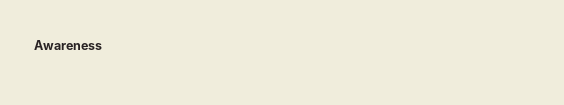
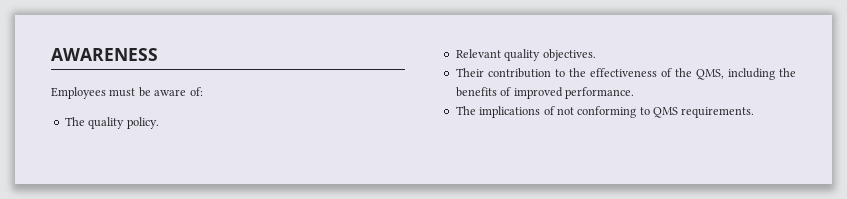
- Awareness
+ AWARENESS
+ Employees must be aware of:
+ The quality policy.
+ Relevant quality objectives.
+ Their contribution to the effectiveness of the QMS, including the benefits of improved performance.
+ The implications of not conforming to QMS requirements.

